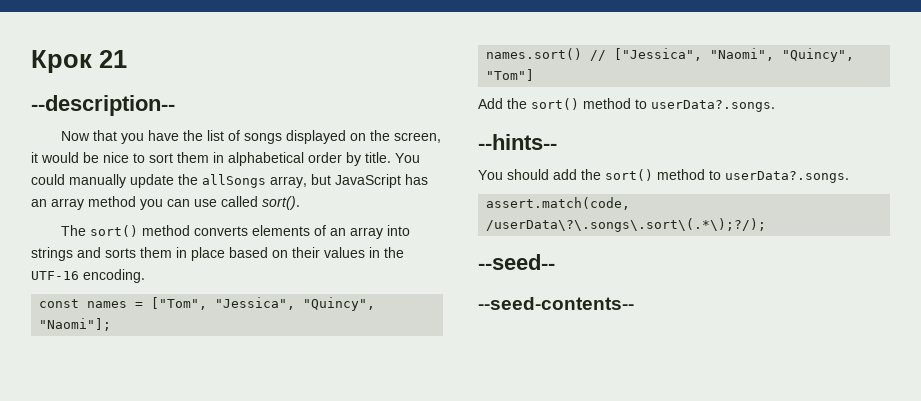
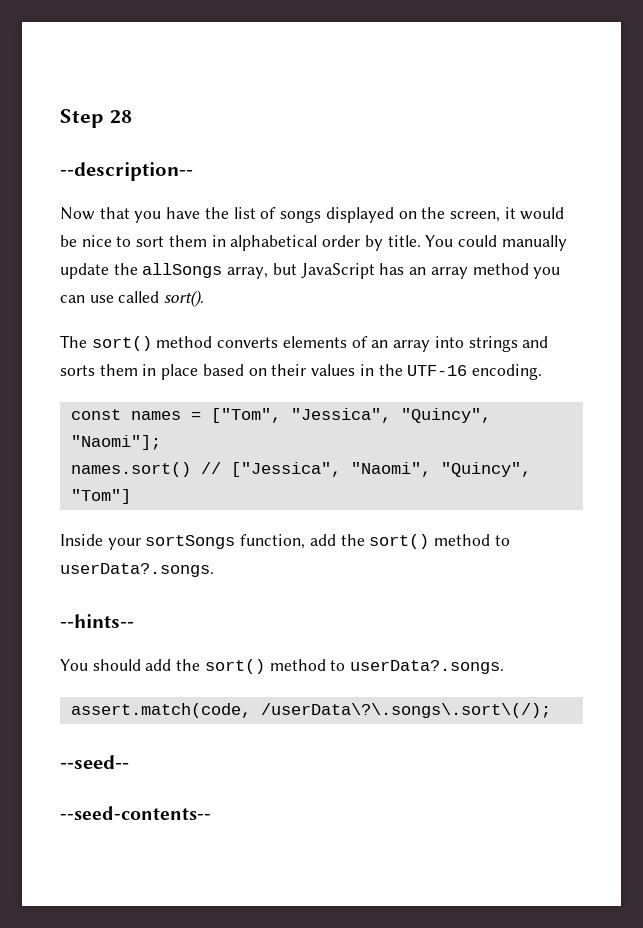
- Крок 21
+ Step 28
- Add the sort() method to userData?.songs.
+ Inside your sortSongs function, add the sort() method to userData?.songs.
- assert.match(code, /userData\?\.songs\.sort\(.*\);?/);
+ assert.match(code, /userData\?\.songs\.sort\(/);

